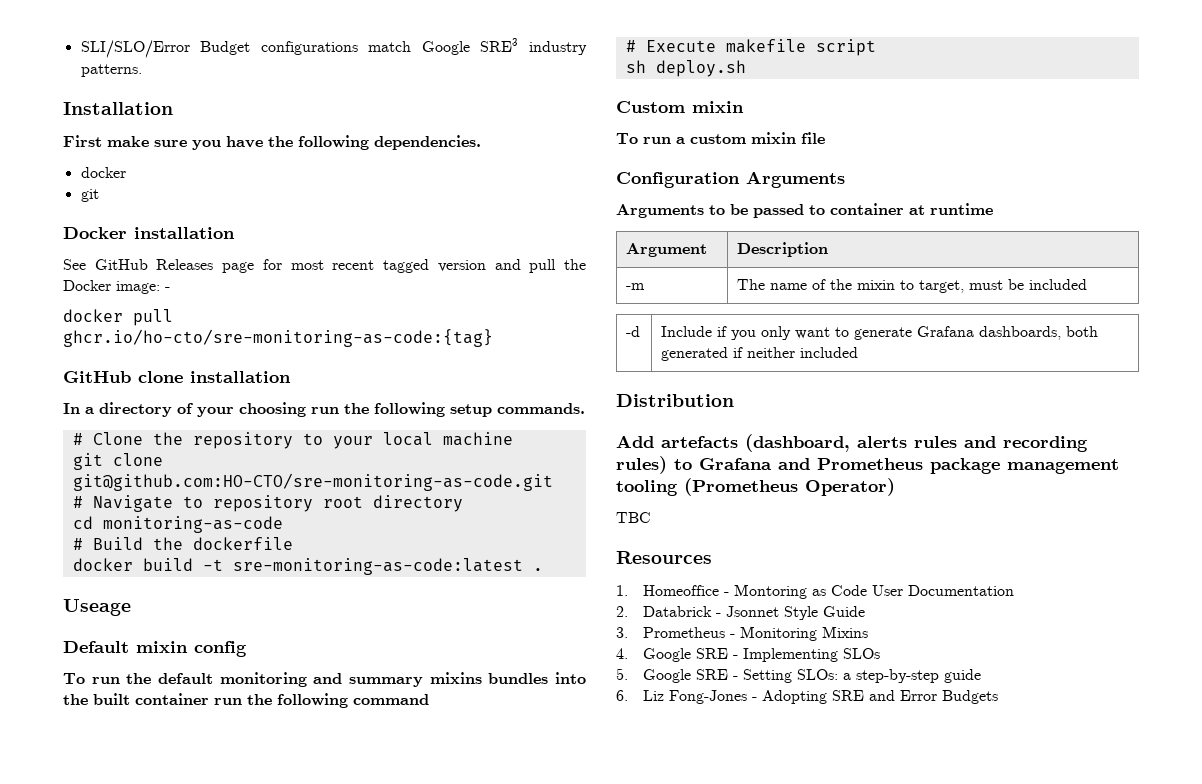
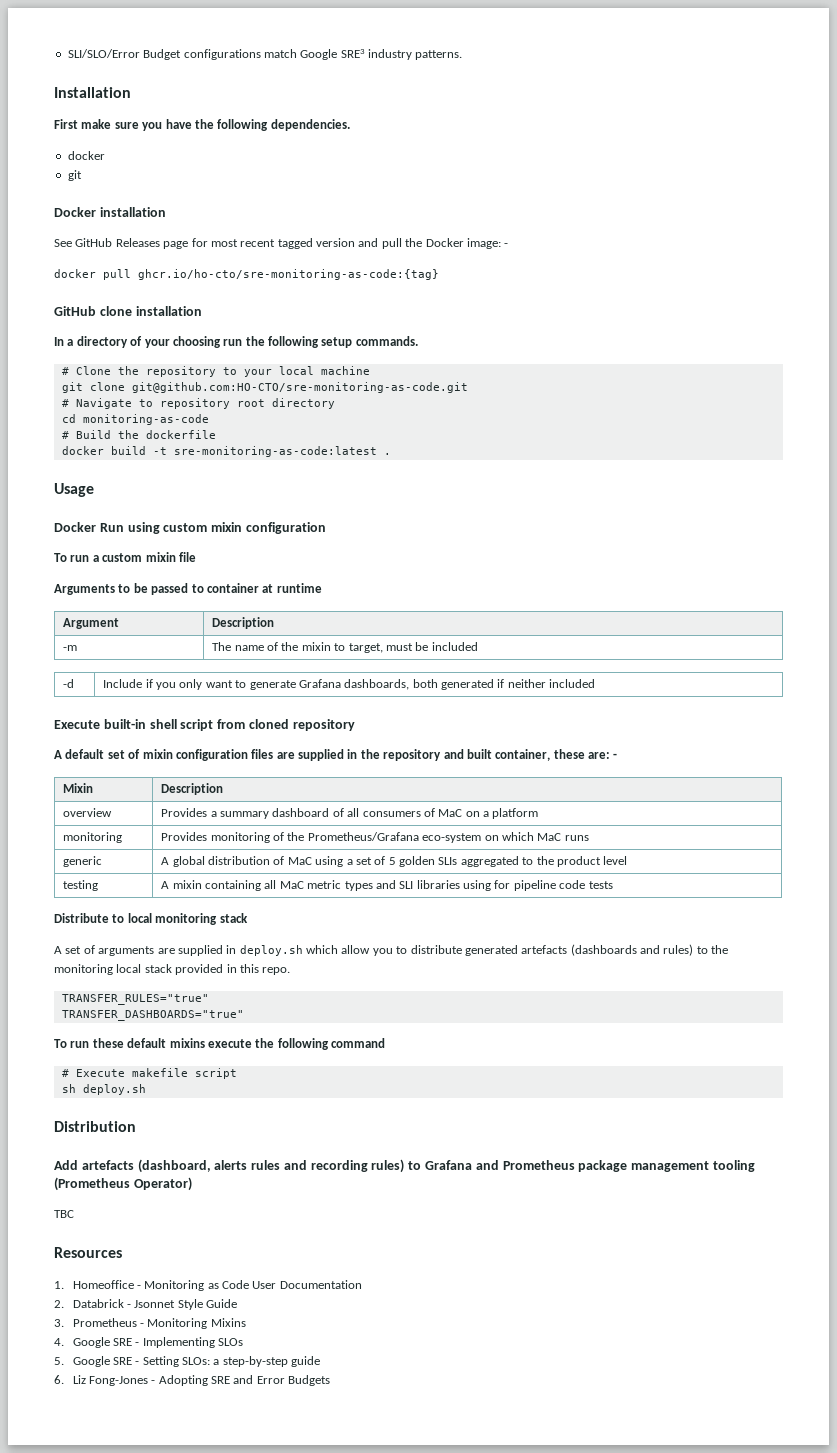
- Useage
- Default mixin config
- To run the default monitoring and summary mixins bundles into the built container run the following command
- # Execute makefile script
- sh deploy.sh
- Custom mixin
+ Usage
+ Docker Run using custom mixin configuration
- Configuration Arguments
+ Execute built-in shell script from cloned repository
+ A default set of mixin configuration files are supplied in the repository and built container, these are: -
+ Mixin | Description
+ overview | Provides a summary dashboard of all consumers of MaC on a platform
+ monitoring | Provides monitoring of the Prometheus/Grafana eco-system on which MaC runs
+ generic | A global distribution of MaC using a set of 5 golden SLIs aggregated to the product level
+ testing | A mixin containing all MaC metric types and SLI libraries using for pipeline code tests
+ Distribute to local monitoring stack
+ A set of arguments are supplied in deploy.sh which allow you to distribute generated artefacts (dashboards and rules) to the monitoring local stack provided in this repo.
+ TRANSFER_RULES="true"
+ TRANSFER_DASHBOARDS="true"
+ To run these default mixins execute the following command
+ # Execute makefile script
+ sh deploy.sh
- 1. Homeoffice - Montoring as Code User Documentation
+ 1. Homeoffice - Monitoring as Code User Documentation

